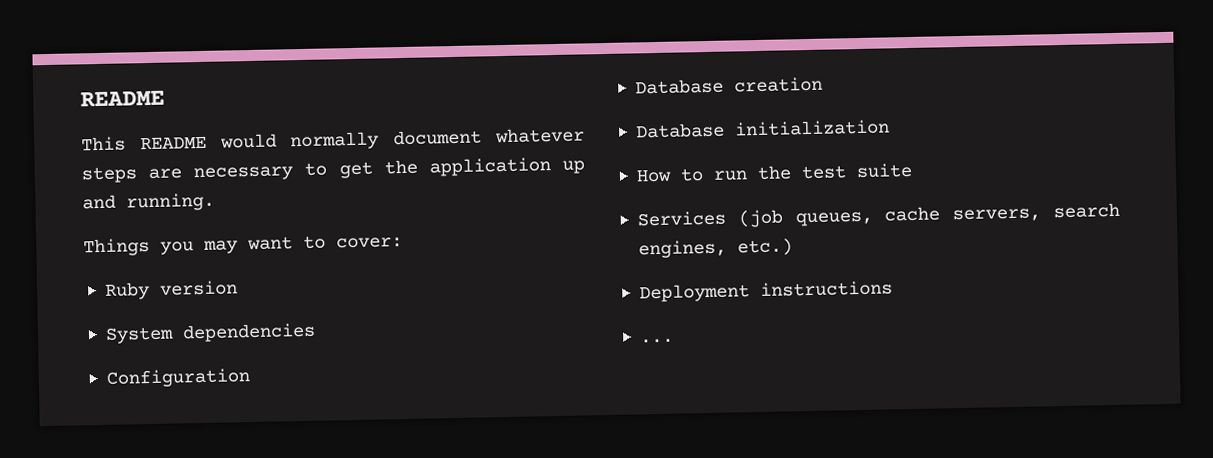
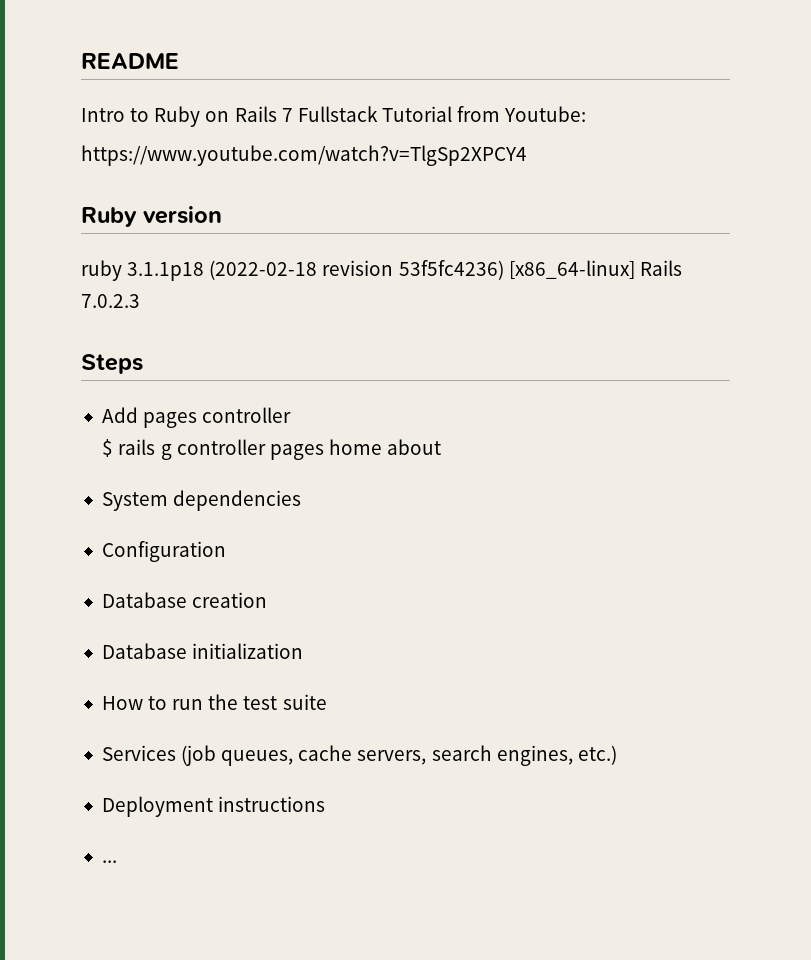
- This README would normally document whatever steps are necessary to get the application up and running.
- Things you may want to cover:
+ Intro to Ruby on Rails 7 Fullstack Tutorial from Youtube:
+ https://www.youtube.com/watch?v=TlgSp2XPCY4
  Ruby version
+ ruby 3.1.1p18 (2022-02-18 revision 53f5fc4236) [x86_64-linux] Rails 7.0.2.3
+ Steps
+ Add pages controller
+ $ rails g controller pages home about

